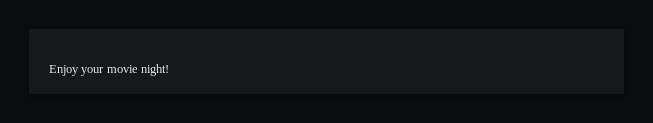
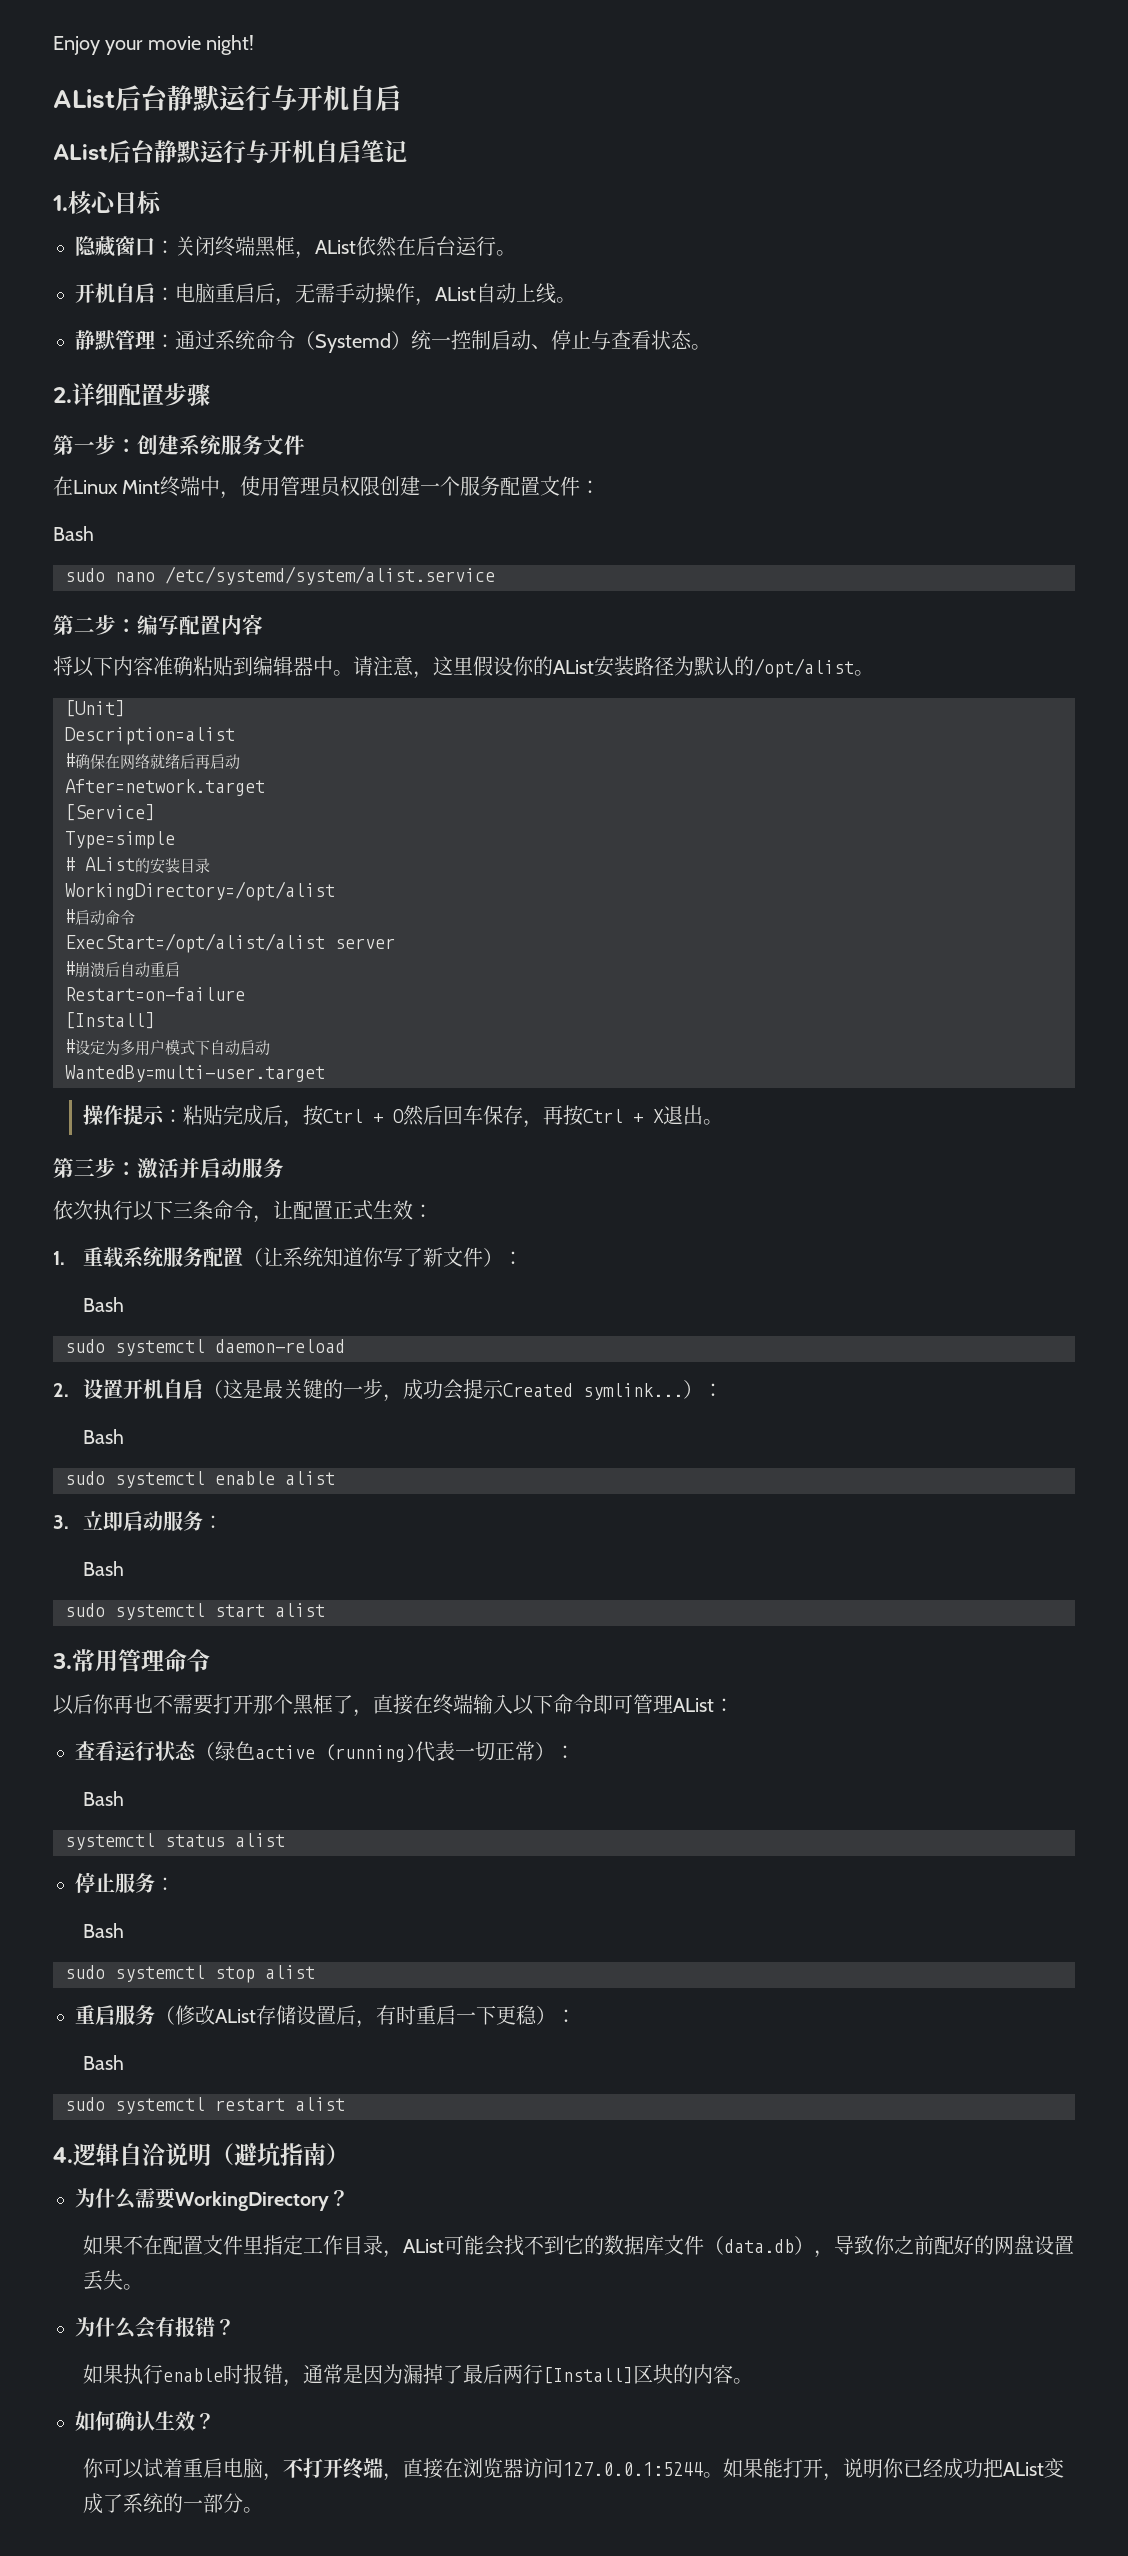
  Enjoy your movie night!
+ AList后台静默运行与开机自启
+ AList后台静默运行与开机自启笔记
+ 1.核心目标
+ 隐藏窗口：关闭终端黑框，AList依然在后台运行。
+ 开机自启：电脑重启后，无需手动操作，AList自动上线。
+ 静默管理：通过系统命令（Systemd）统一控制启动、停止与查看状态。
+ 2.详细配置步骤
+ 第一步：创建系统服务文件
+ 在Linux Mint终端中，使用管理员权限创建一个服务配置文件：
+ Bash
+ sudo nano /etc/systemd/system/alist.service
+ 第二步：编写配置内容
+ 将以下内容准确粘贴到编辑器中。请注意，这里假设你的AList安装路径为默认的/opt/alist。
+ [Unit]
+ Description=alist
+ #确保在网络就绪后再启动
+ After=network.target
+ [Service]
+ Type=simple
+ # AList的安装目录
+ WorkingDirectory=/opt/alist
+ #启动命令
+ ExecStart=/opt/alist/alist server
+ #崩溃后自动重启
+ Restart=on-failure
+ [Install]
+ #设定为多用户模式下自动启动
+ WantedBy=multi-user.target
+ 操作提示：粘贴完成后，按Ctrl + O然后回车保存，再按Ctrl + X退出。
+ 第三步：激活并启动服务
+ 依次执行以下三条命令，让配置正式生效：
+ 1.重载系统服务配置（让系统知道你写了新文件）：
+ Bash
+ sudo systemctl daemon-reload
+ 2.设置开机自启（这是最关键的一步，成功会提示Created symlink...）：
+ Bash
+ sudo systemctl enable alist
+ 3.立即启动服务：
+ Bash
+ sudo systemctl start alist
+ 3.常用管理命令
+ 以后你再也不需要打开那个黑框了，直接在终端输入以下命令即可管理AList：
+ 查看运行状态（绿色active (running)代表一切正常）：
+ Bash
+ systemctl status alist
+ 停止服务：
+ Bash
+ sudo systemctl stop alist
+ 重启服务（修改AList存储设置后，有时重启一下更稳）：
+ Bash
+ sudo systemctl restart alist
+ 4.逻辑自洽说明（避坑指南）
+ 为什么需要WorkingDirectory？
+ 如果不在配置文件里指定工作目录，AList可能会找不到它的数据库文件（data.db），导致你之前配好的网盘设置丢失。
+ 为什么会有报错？
+ 如果执行enable时报错，通常是因为漏掉了最后两行[Install]区块的内容。
+ 如何确认生效？
+ 你可以试着重启电脑，不打开终端，直接在浏览器访问127.0.0.1:5244。如果能打开，说明你已经成功把AList变成了系统的一部分。

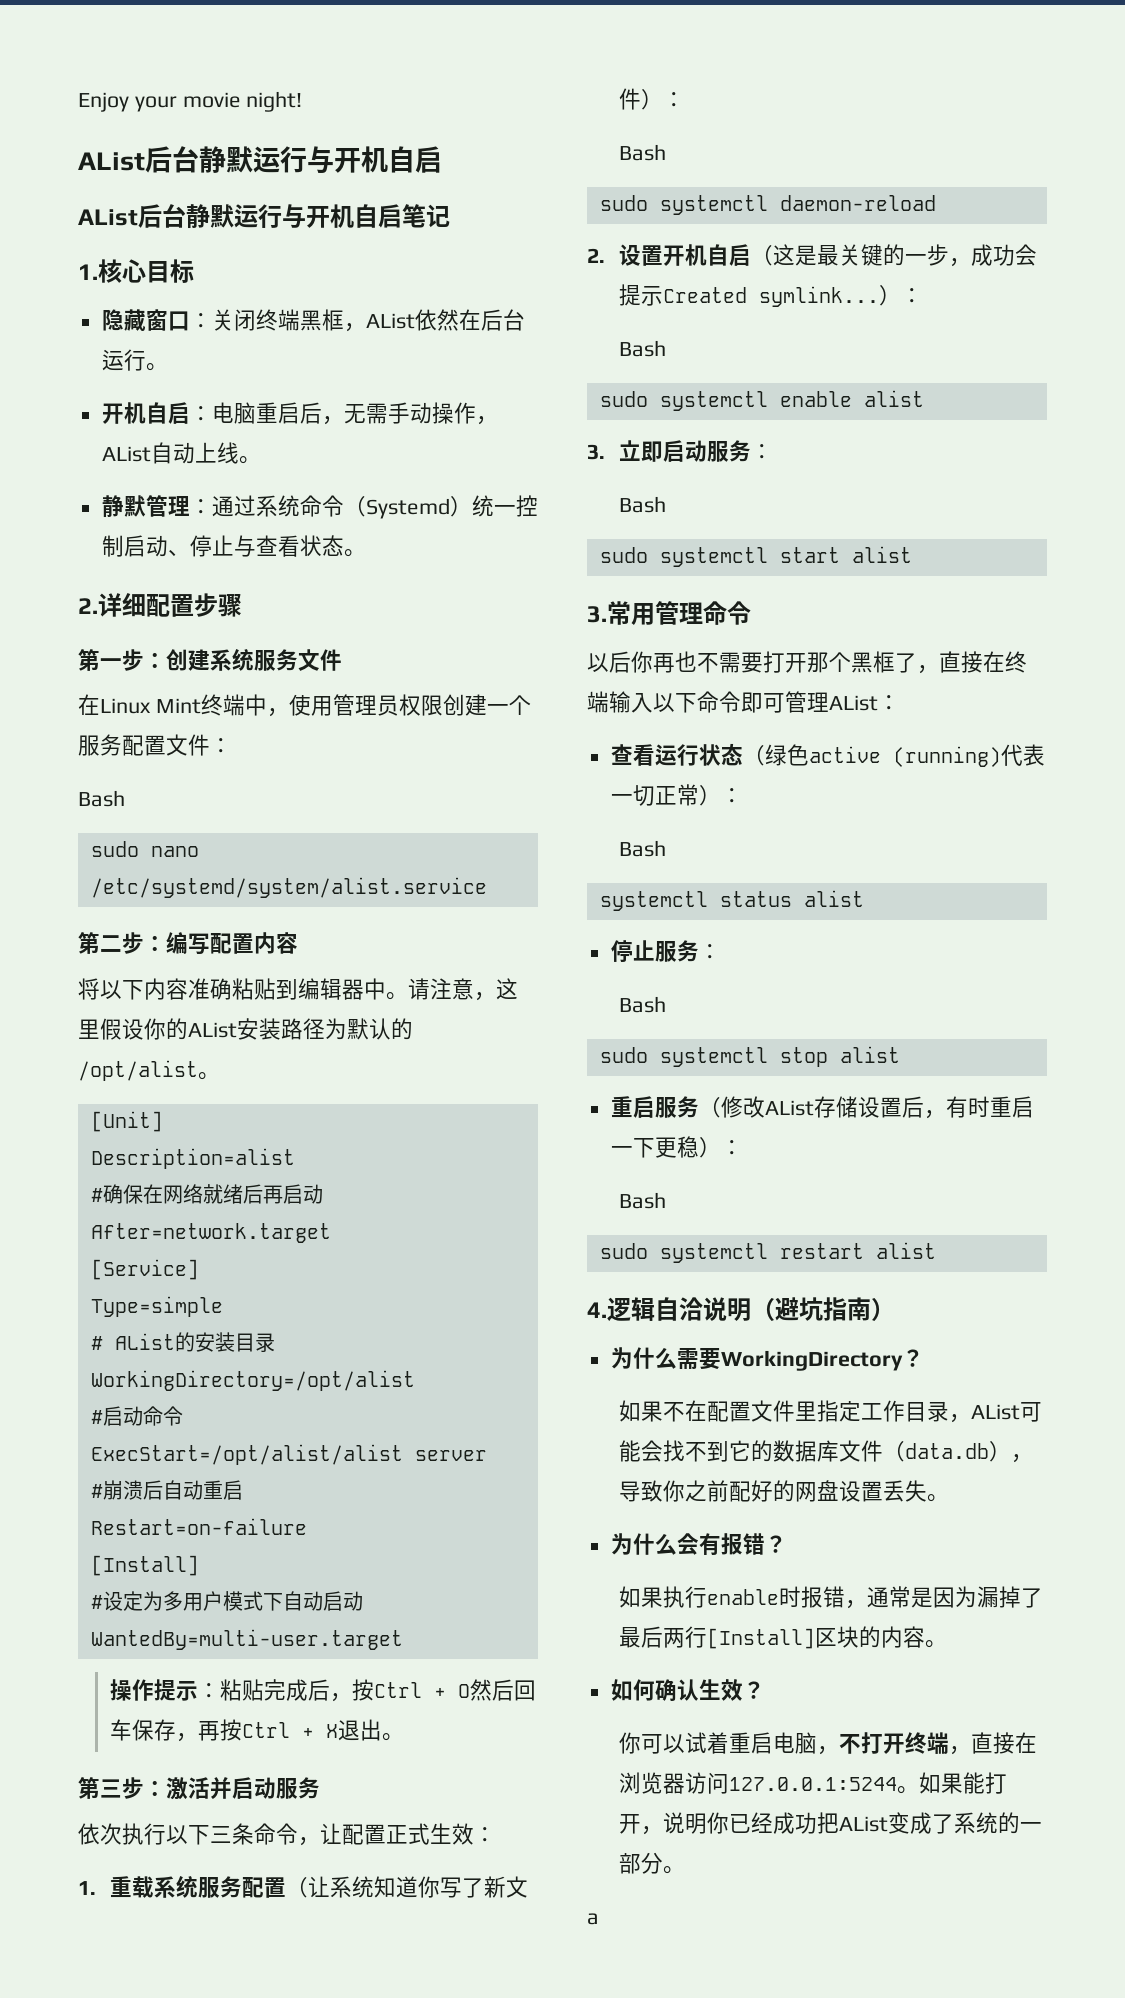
+ a

